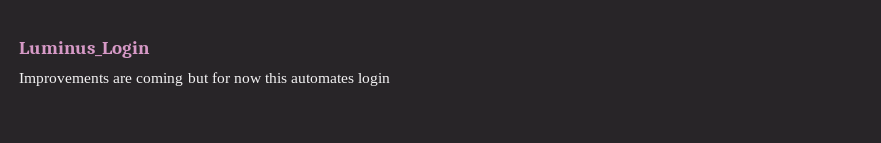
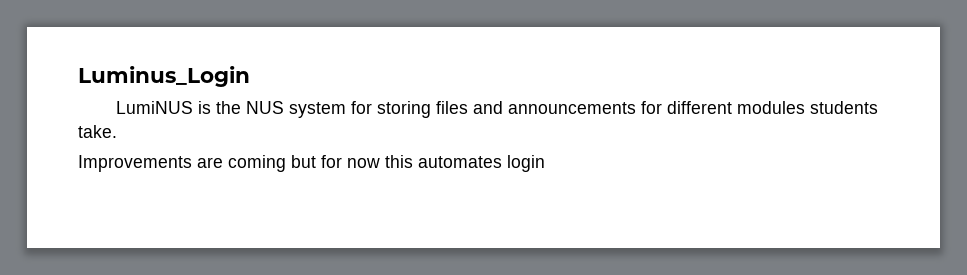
+ LumiNUS is the NUS system for storing files and announcements for different modules students take.

